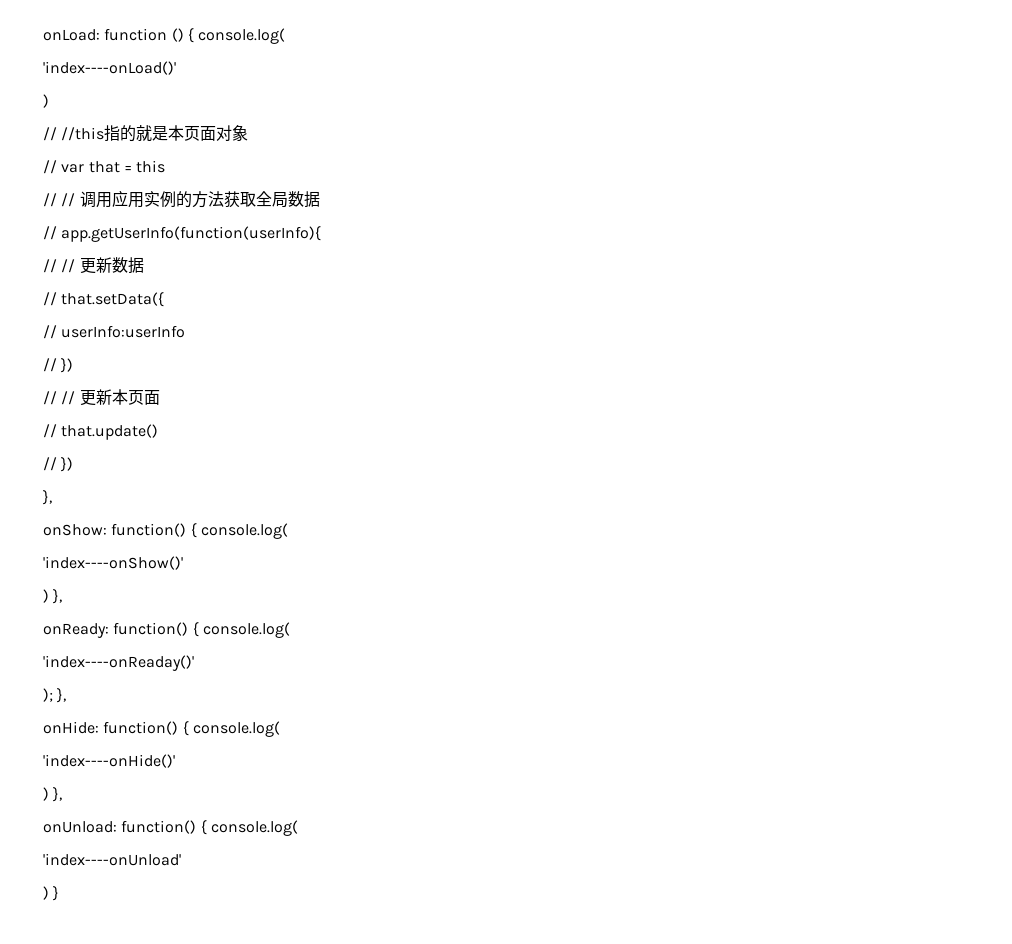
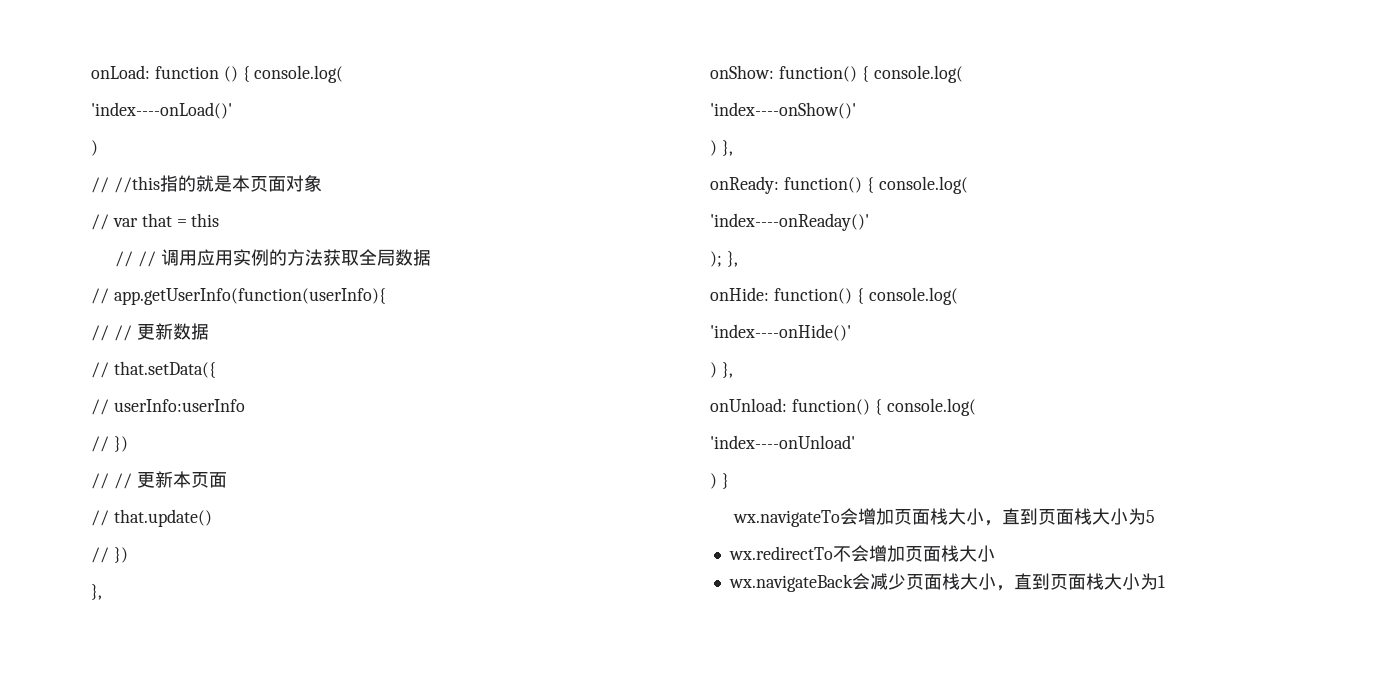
+ wx.navigateTo会增加页面栈大小，直到页面栈大小为5
+ wx.redirectTo不会增加页面栈大小
+ wx.navigateBack会减少页面栈大小，直到页面栈大小为1

